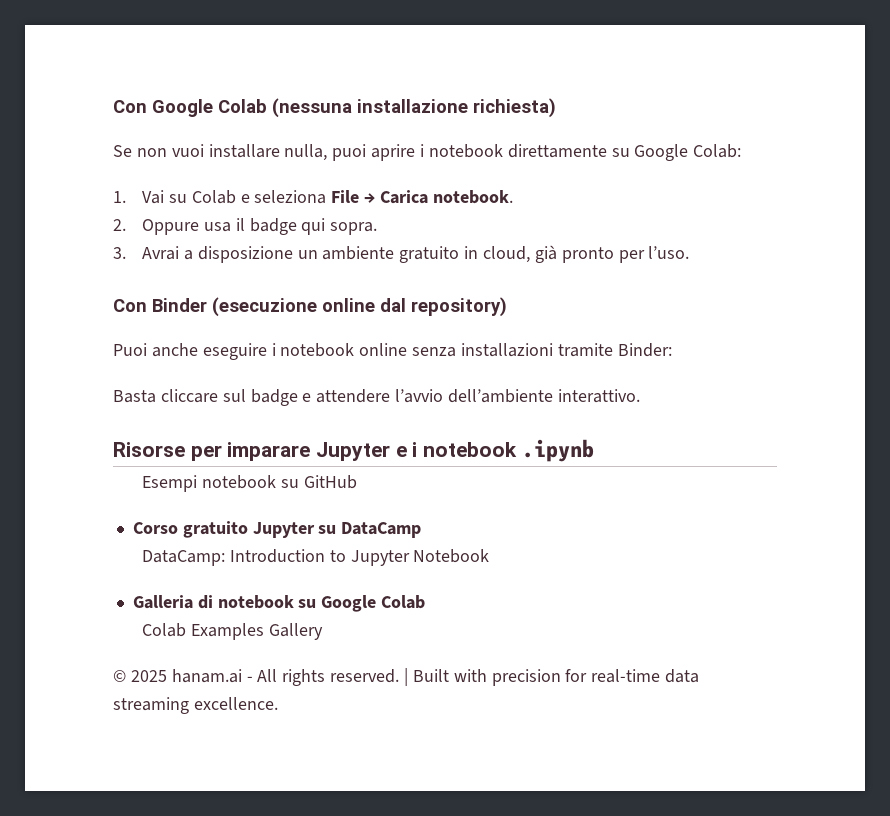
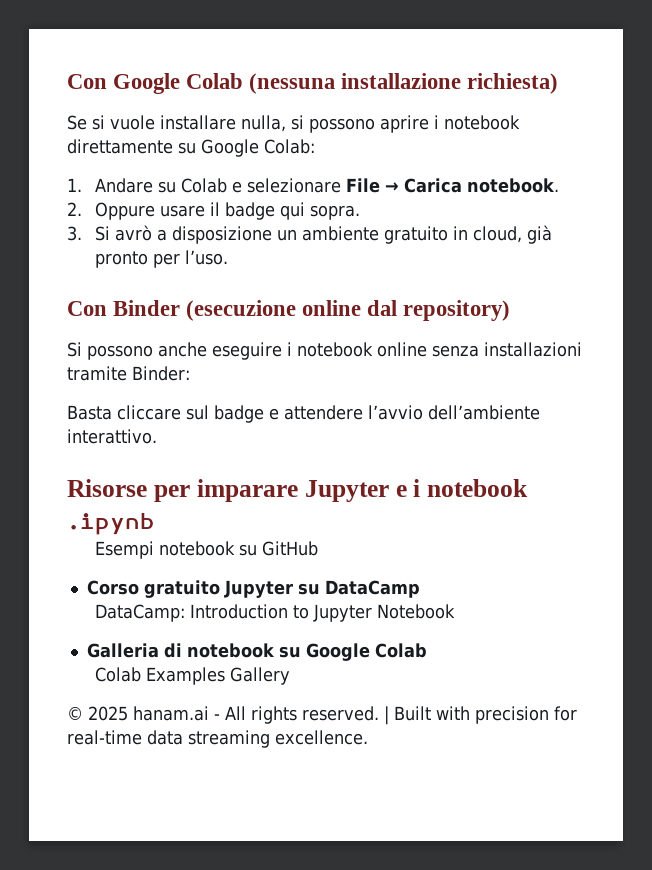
- Se non vuoi installare nulla, puoi aprire i notebook direttamente su Google Colab:
+ Se si vuole installare nulla, si possono aprire i notebook direttamente su Google Colab:
- 1. Vai su Colab e seleziona File → Carica notebook.
+ 1. Andare su Colab e selezionare File → Carica notebook.
- 2. Oppure usa il badge qui sopra.
+ 2. Oppure usare il badge qui sopra.
- 3. Avrai a disposizione un ambiente gratuito in cloud, già pronto per l’uso.
+ 3. Si avrò a disposizione un ambiente gratuito in cloud, già pronto per l’uso.
- Puoi anche eseguire i notebook online senza installazioni tramite Binder:
+ Si possono anche eseguire i notebook online senza installazioni tramite Binder:

